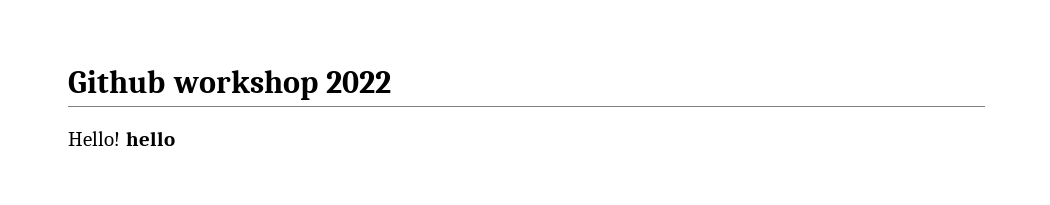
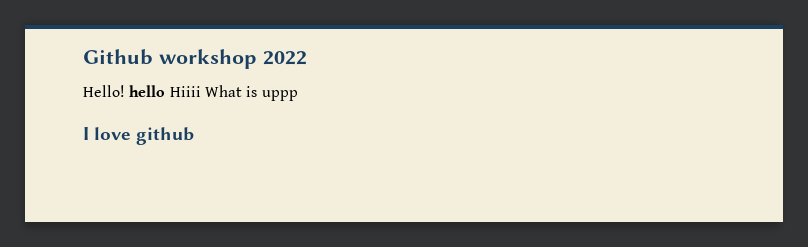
- Hello! hello
+ Hello! hello Hiiii What is uppp
+ I love github

